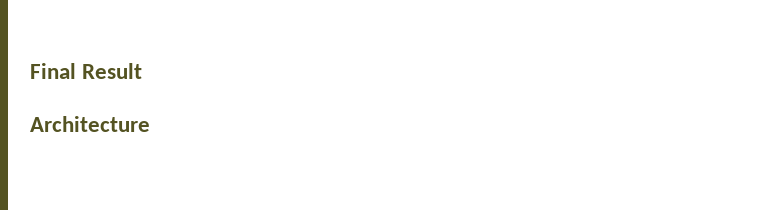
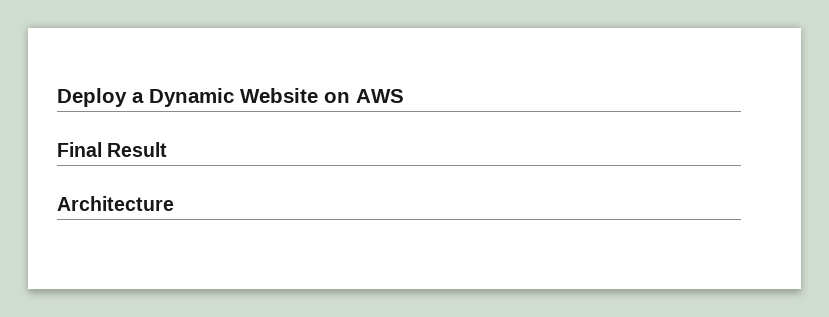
+ Deploy a Dynamic Website on AWS

